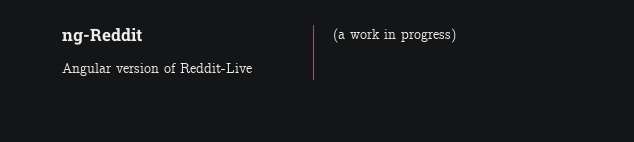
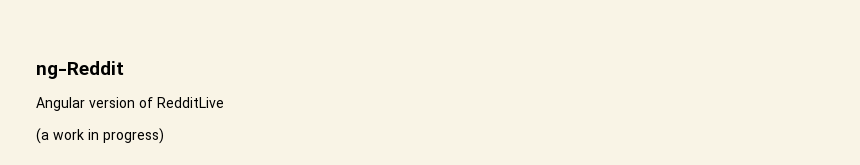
- Angular version of Reddit-Live
+ Angular version of RedditLive

